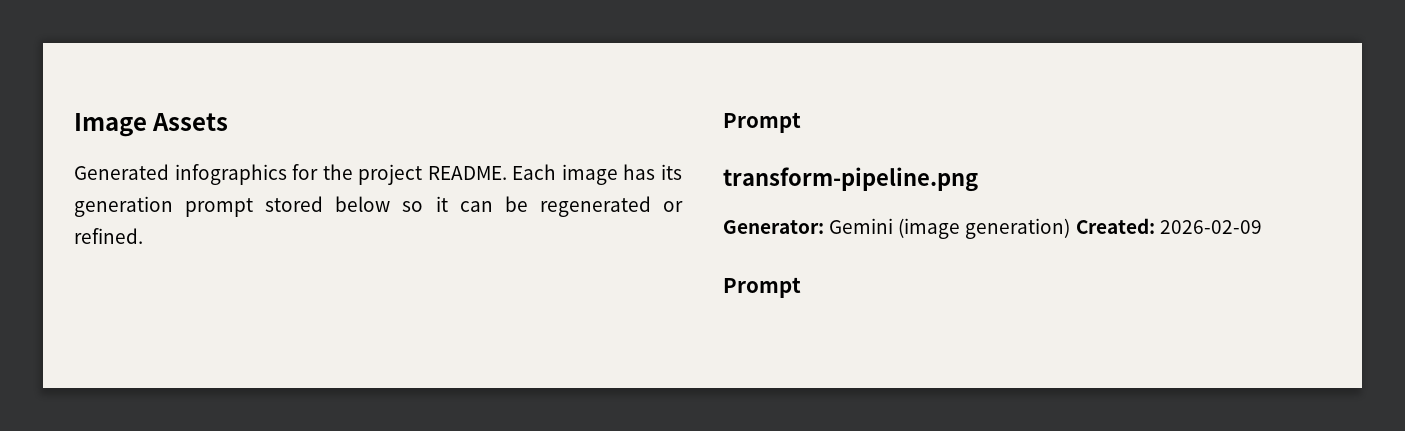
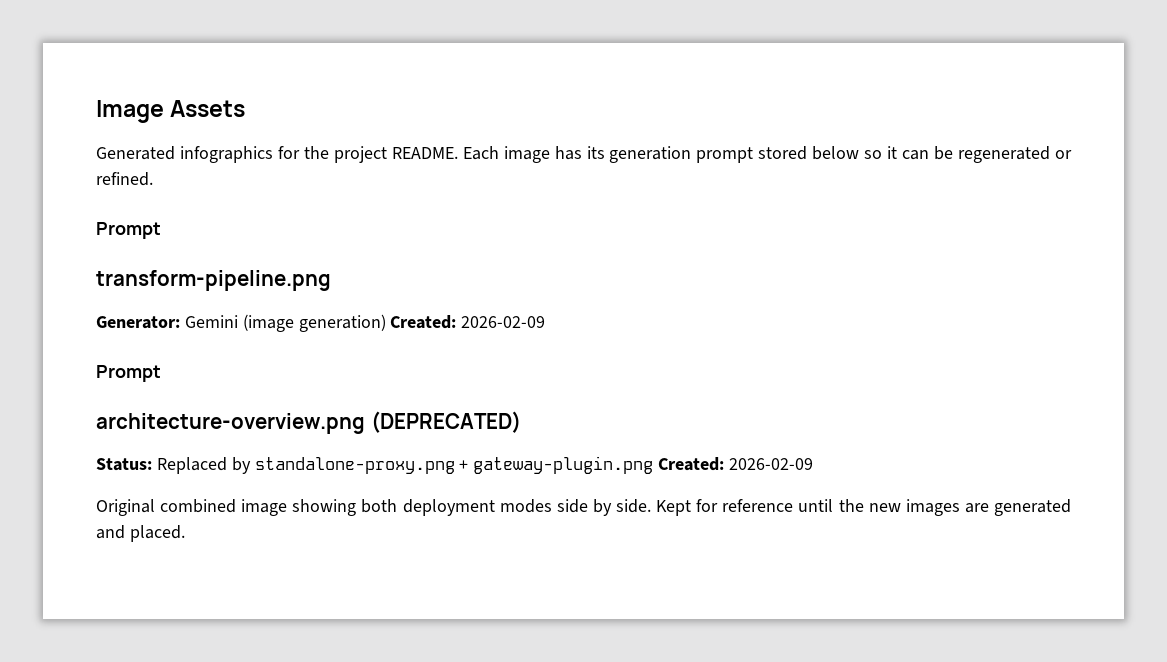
+ architecture-overview.png (DEPRECATED)
+ Status: Replaced by standalone-proxy.png + gateway-plugin.png Created: 2026-02-09
+ Original combined image showing both deployment modes side by side. Kept for reference until the new images are generated and placed.

